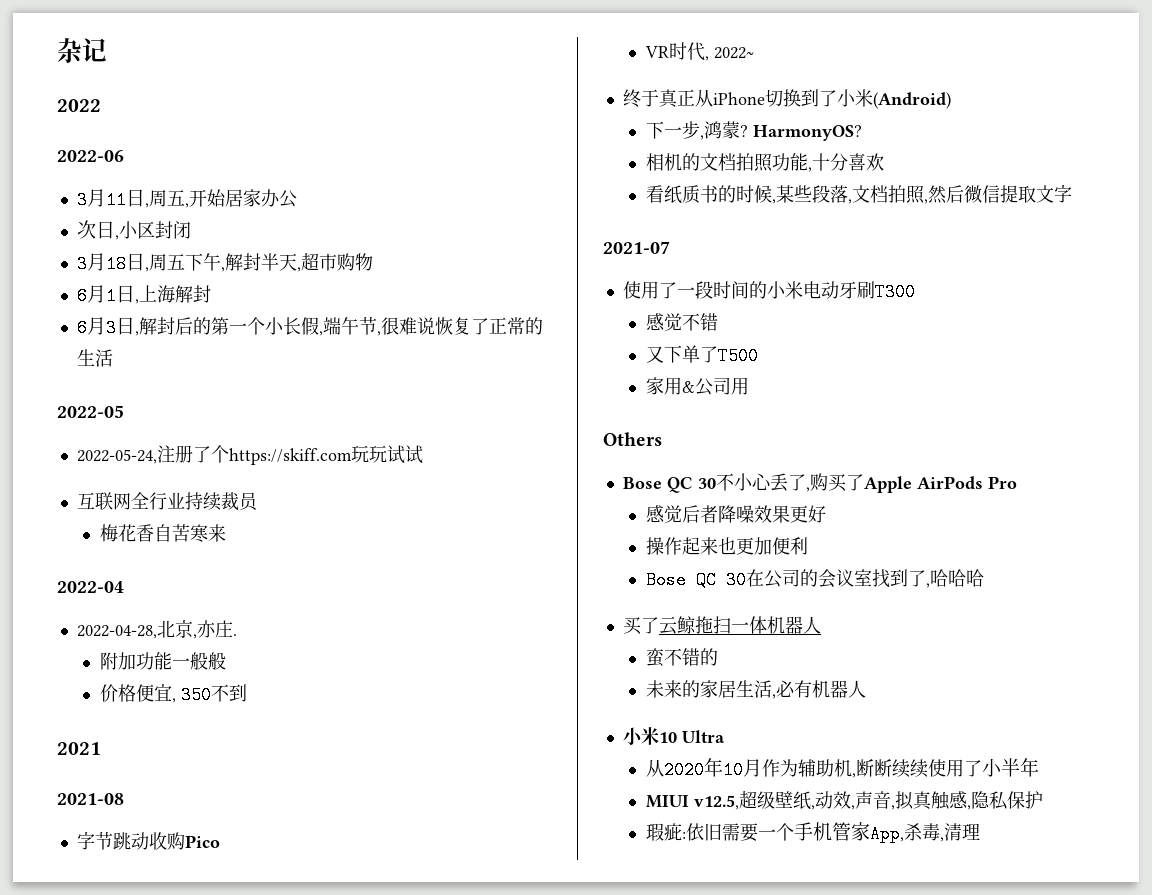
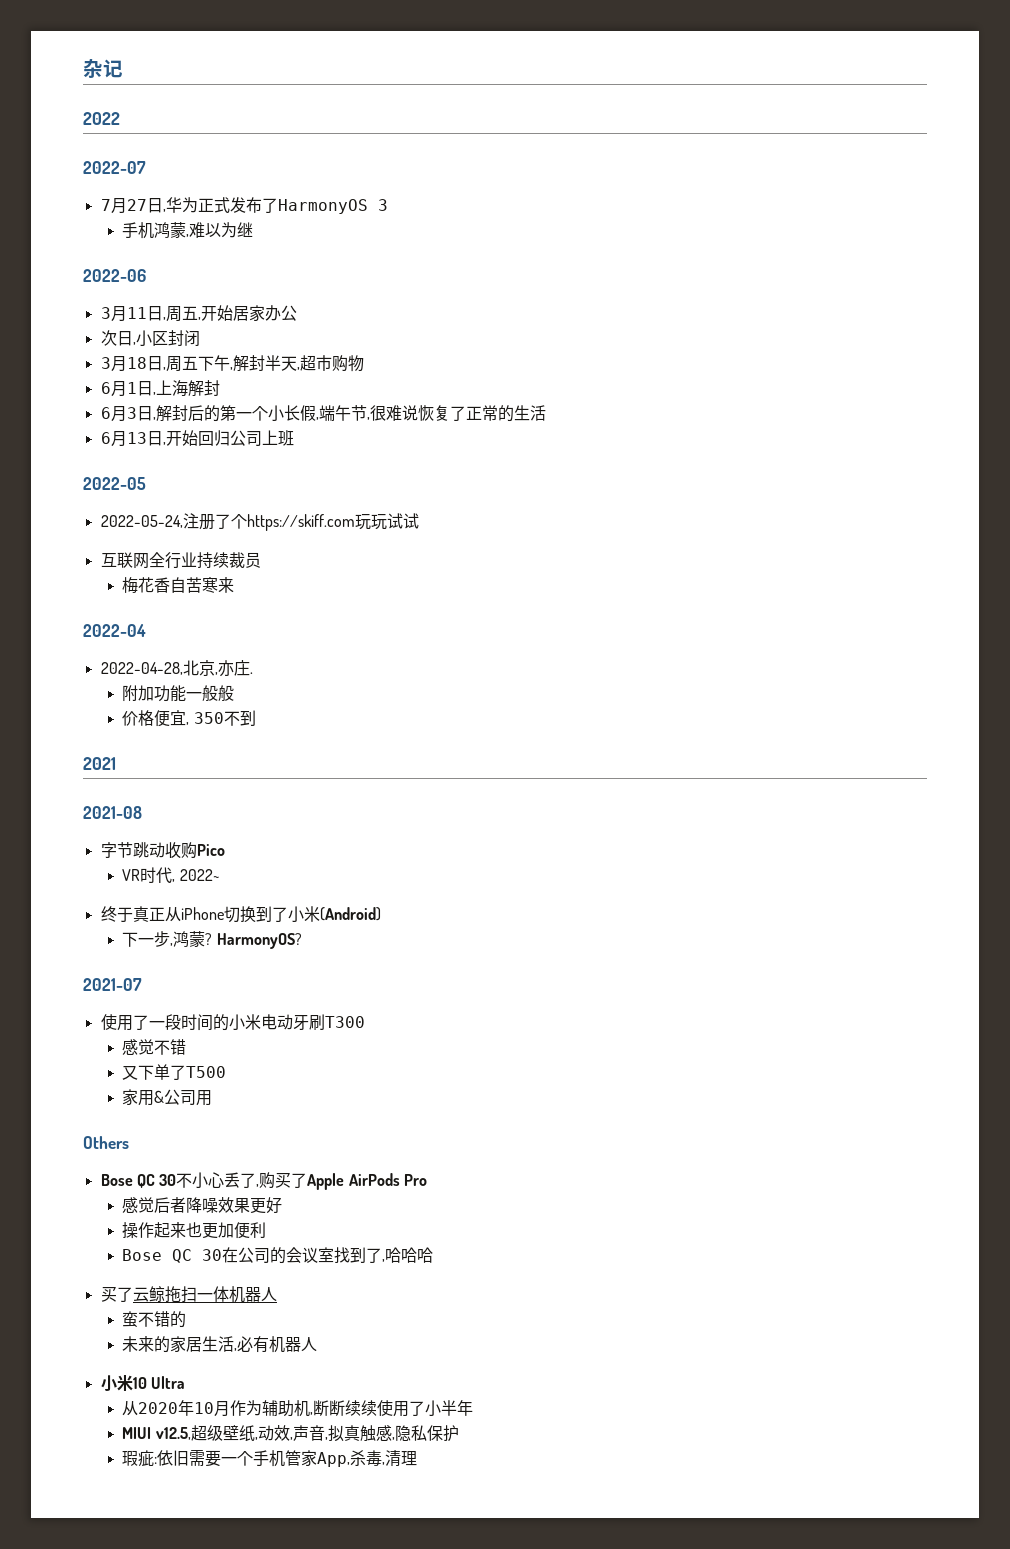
+ 2022-07
+ 7月27日,华为正式发布了HarmonyOS 3
+ 手机鸿蒙,难以为继
+ 6月13日,开始回归公司上班
- 相机的文档拍照功能,十分喜欢
- 看纸质书的时候,某些段落,文档拍照,然后微信提取文字

